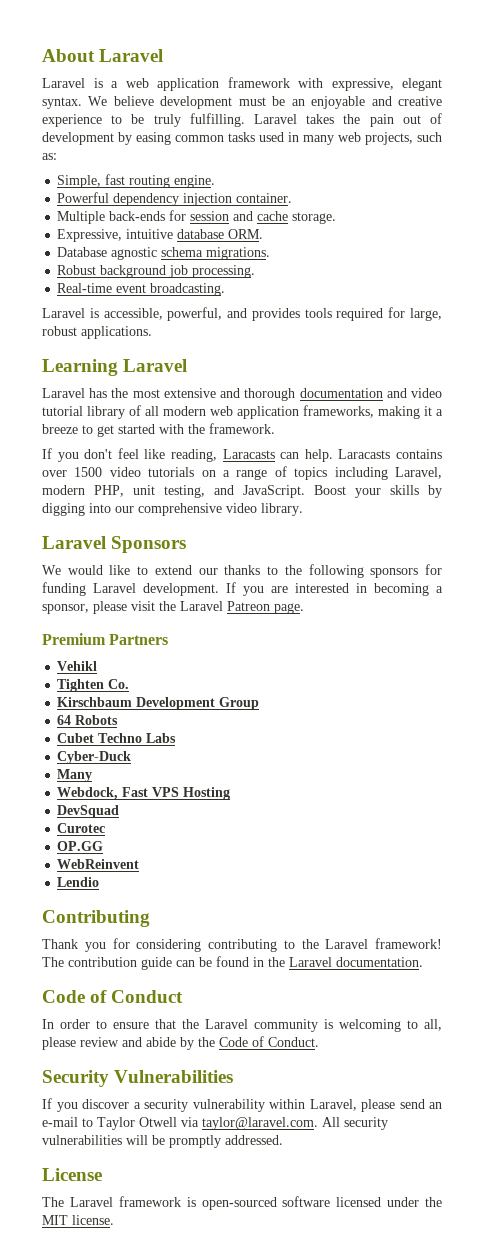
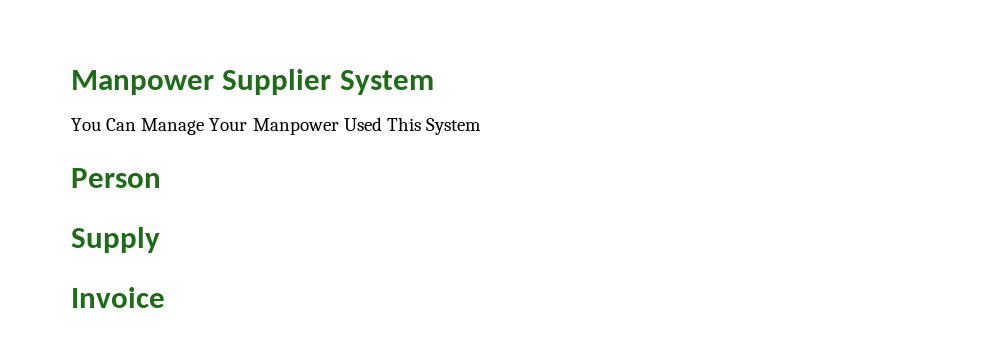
- About Laravel
- Laravel is a web application framework with expressive, elegant syntax. We believe development must be an enjoyable and creative experience to be truly fulfilling. Laravel takes the pain out of development by easing common tasks used in many web projects, such as:
- Simple, fast routing engine.
- Powerful dependency injection container.
- Multiple back-ends for session and cache storage.
- Expressive, intuitive database ORM.
- Database agnostic schema migrations.
- Robust background job processing.
- Real-time event broadcasting.
- Laravel is accessible, powerful, and provides tools required for large, robust applications.
- Learning Laravel
- Laravel has the most extensive and thorough documentation and video tutorial library of all modern web application frameworks, making it a breeze to get started with the framework.
- If you don't feel like reading, Laracasts can help. Laracasts contains over 1500 video tutorials on a range of topics including Laravel, modern PHP, unit testing, and JavaScript. Boost your skills by digging into our comprehensive video library.
- Laravel Sponsors
- We would like to extend our thanks to the following sponsors for funding Laravel development. If you are interested in becoming a sponsor, please visit the Laravel Patreon page.
- Premium Partners
- Vehikl
- Tighten Co.
- Kirschbaum Development Group
- 64 Robots
- Cubet Techno Labs
- Cyber-Duck
- Many
- Webdock, Fast VPS Hosting
- DevSquad
- Curotec
- OP.GG
- WebReinvent
- Lendio
- Contributing
- Thank you for considering contributing to the Laravel framework! The contribution guide can be found in the Laravel documentation.
- Code of Conduct
- In order to ensure that the Laravel community is welcoming to all, please review and abide by the Code of Conduct.
- Security Vulnerabilities
- If you discover a security vulnerability within Laravel, please send an e-mail to Taylor Otwell via taylor@laravel.com. All security vulnerabilities will be promptly addressed.
- License
- The Laravel framework is open-sourced software licensed under the MIT license.
+ Manpower Supplier System
+ You Can Manage Your Manpower Used This System
+ Person
+ Supply
+ Invoice

